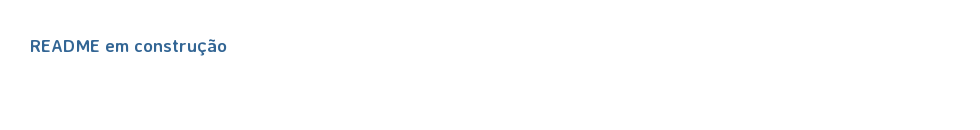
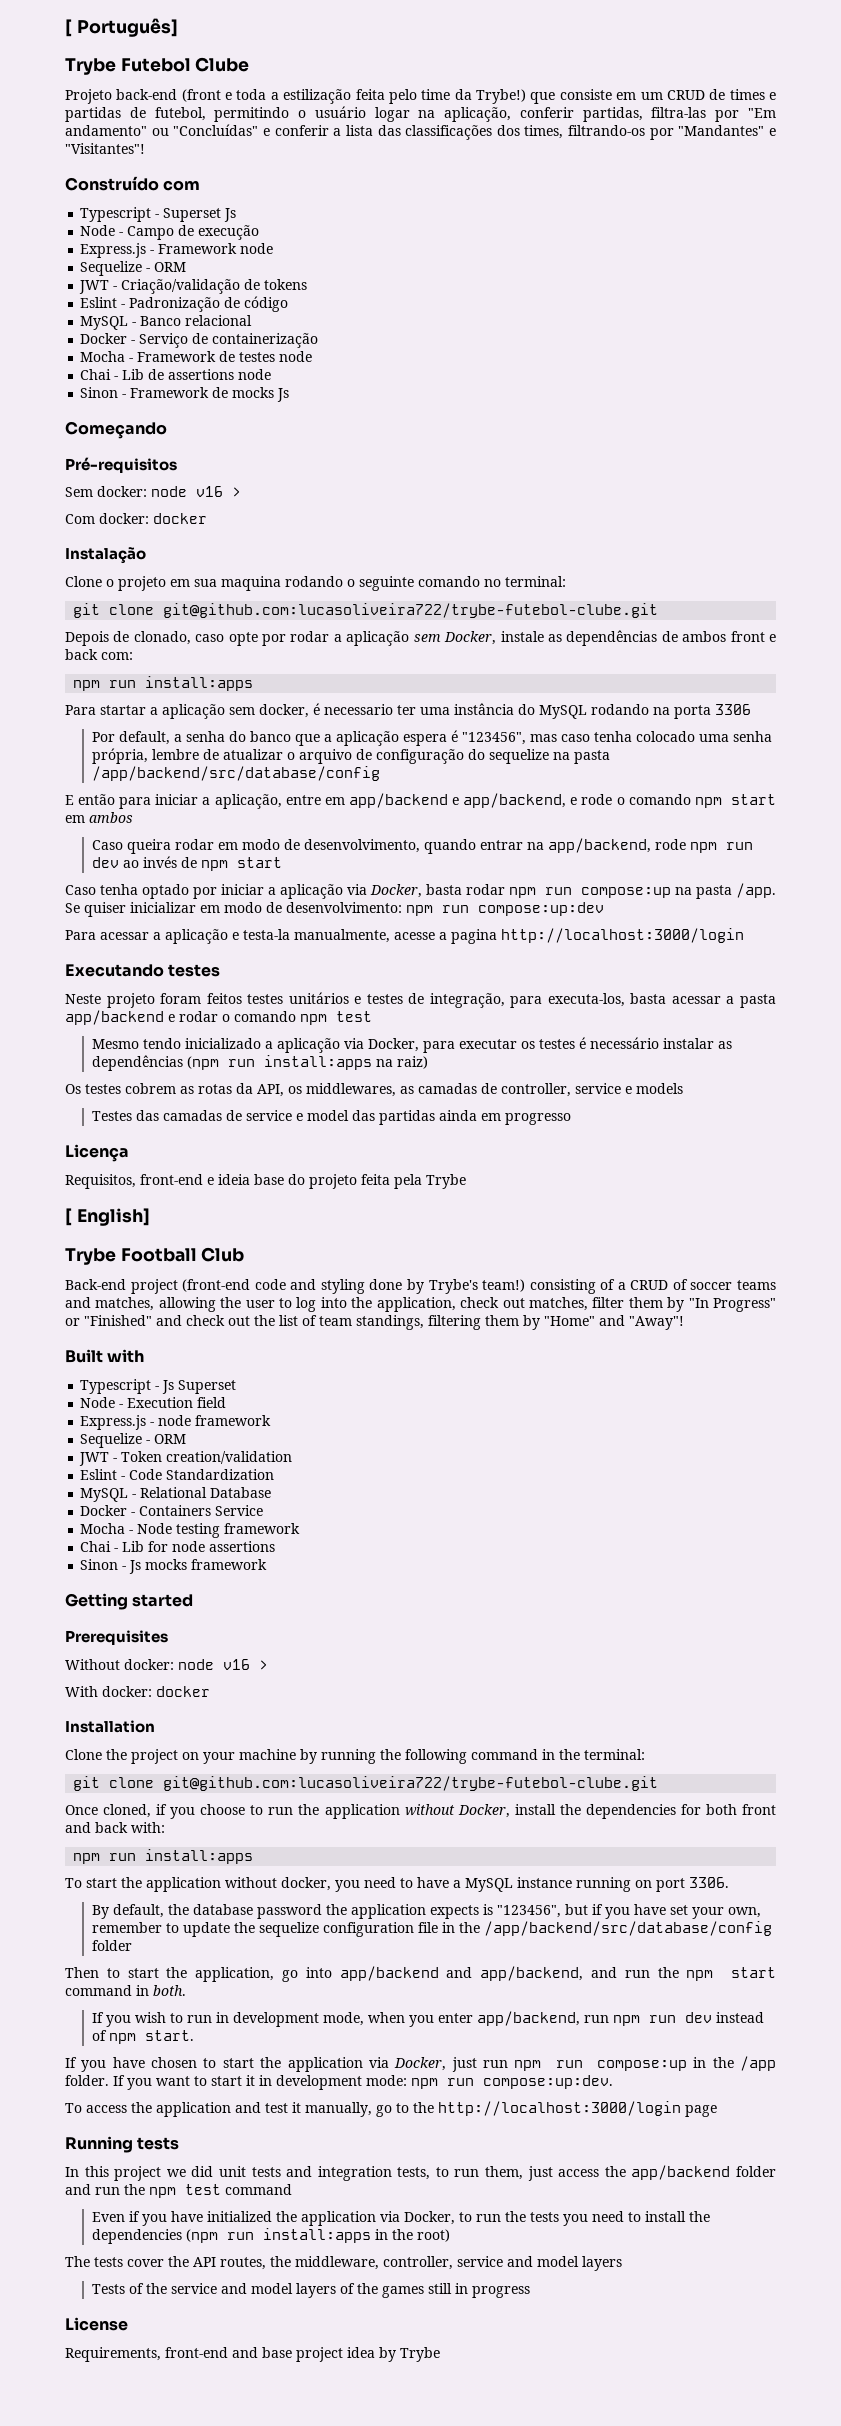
- README em construção
+ [ Português]
+ Trybe Futebol Clube
+ Projeto back-end (front e toda a estilização feita pelo time da Trybe!) que consiste em um CRUD de times e partidas de futebol, permitindo o usuário logar na aplicação, conferir partidas, filtra-las por "Em andamento" ou "Concluídas" e conferir a lista das classificações dos times, filtrando-os por "Mandantes" e "Visitantes"!
+ Construído com
+ Typescript - Superset Js
+ Node - Campo de execução
+ Express.js - Framework node
+ Sequelize - ORM
+ JWT - Criação/validação de tokens
+ Eslint - Padronização de código
+ MySQL - Banco relacional
+ Docker - Serviço de containerização
+ Mocha - Framework de testes node
+ Chai - Lib de assertions node
+ Sinon - Framework de mocks Js
+ Começando
+ Pré-requisitos
+ Sem docker: node v16 >
+ Com docker: docker
+ Instalação
+ Clone o projeto em sua maquina rodando o seguinte comando no terminal:
+ git clone git@github.com:lucasoliveira722/trybe-futebol-clube.git
+ Depois de clonado, caso opte por rodar a aplicação sem Docker, instale as dependências de ambos front e back com:
+ npm run install:apps
+ Para startar a aplicação sem docker, é necessario ter uma instância do MySQL rodando na porta 3306
+ Por default, a senha do banco que a aplicação espera é "123456", mas caso tenha colocado uma senha própria, lembre de atualizar o arquivo de configuração do sequelize na pasta /app/backend/src/database/config
+ E então para iniciar a aplicação, entre em app/backend e app/backend, e rode o comando npm start em ambos
+ Caso queira rodar em modo de desenvolvimento, quando entrar na app/backend, rode npm run dev ao invés de npm start
+ Caso tenha optado por iniciar a aplicação via Docker, basta rodar npm run compose:up na pasta /app. Se quiser inicializar em modo de desenvolvimento: npm run compose:up:dev
+ Para acessar a aplicação e testa-la manualmente, acesse a pagina http://localhost:3000/login
+ Executando testes
+ Neste projeto foram feitos testes unitários e testes de integração, para executa-los, basta acessar a pasta app/backend e rodar o comando npm test
+ Mesmo tendo inicializado a aplicação via Docker, para executar os testes é necessário instalar as dependências (npm run install:apps na raiz)
+ Os testes cobrem as rotas da API, os middlewares, as camadas de controller, service e models
+ Testes das camadas de service e model das partidas ainda em progresso
+ Licença
+ Requisitos, front-end e ideia base do projeto feita pela Trybe
+ [ English]
+ Trybe Football Club
+ Back-end project (front-end code and styling done by Trybe's team!) consisting of a CRUD of soccer teams and matches, allowing the user to log into the application, check out matches, filter them by "In Progress" or "Finished" and check out the list of team standings, filtering them by "Home" and "Away"!
+ Built with
+ Typescript - Js Superset
+ Node - Execution field
+ Express.js - node framework
+ Sequelize - ORM
+ JWT - Token creation/validation
+ Eslint - Code Standardization
+ MySQL - Relational Database
+ Docker - Containers Service
+ Mocha - Node testing framework
+ Chai - Lib for node assertions
+ Sinon - Js mocks framework
+ Getting started
+ Prerequisites
+ Without docker: node v16 >
+ With docker: docker
+ Installation
+ Clone the project on your machine by running the following command in the terminal:
+ git clone git@github.com:lucasoliveira722/trybe-futebol-clube.git
+ Once cloned, if you choose to run the application without Docker, install the dependencies for both front and back with:
+ npm run install:apps
+ To start the application without docker, you need to have a MySQL instance running on port 3306.
+ By default, the database password the application expects is "123456", but if you have set your own, remember to update the sequelize configuration file in the /app/backend/src/database/config folder
+ Then to start the application, go into app/backend and app/backend, and run the npm start command in both.
+ If you wish to run in development mode, when you enter app/backend, run npm run dev instead of npm start.
+ If you have chosen to start the application via Docker, just run npm run compose:up in the /app folder. If you want to start it in development mode: npm run compose:up:dev.
+ To access the application and test it manually, go to the http://localhost:3000/login page
+ Running tests
+ In this project we did unit tests and integration tests, to run them, just access the app/backend folder and run the npm test command
+ Even if you have initialized the application via Docker, to run the tests you need to install the dependencies (npm run install:apps in the root)
+ The tests cover the API routes, the middleware, controller, service and model layers
+ Tests of the service and model layers of the games still in progress
+ License
+ Requirements, front-end and base project idea by Trybe

